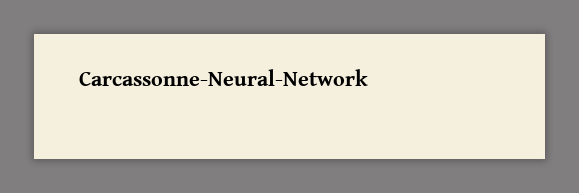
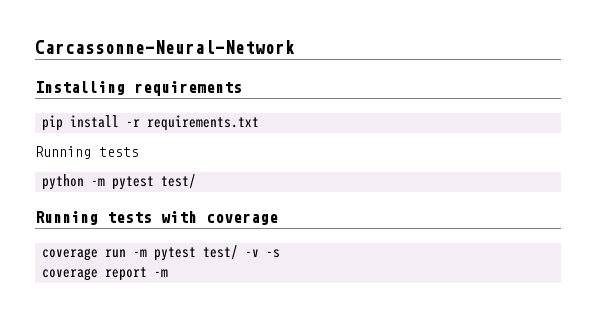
+ Installing requirements
+ pip install -r requirements.txt
+ Running tests
+ python -m pytest test/
+ Running tests with coverage
+ coverage run -m pytest test/ -v -s
+ coverage report -m

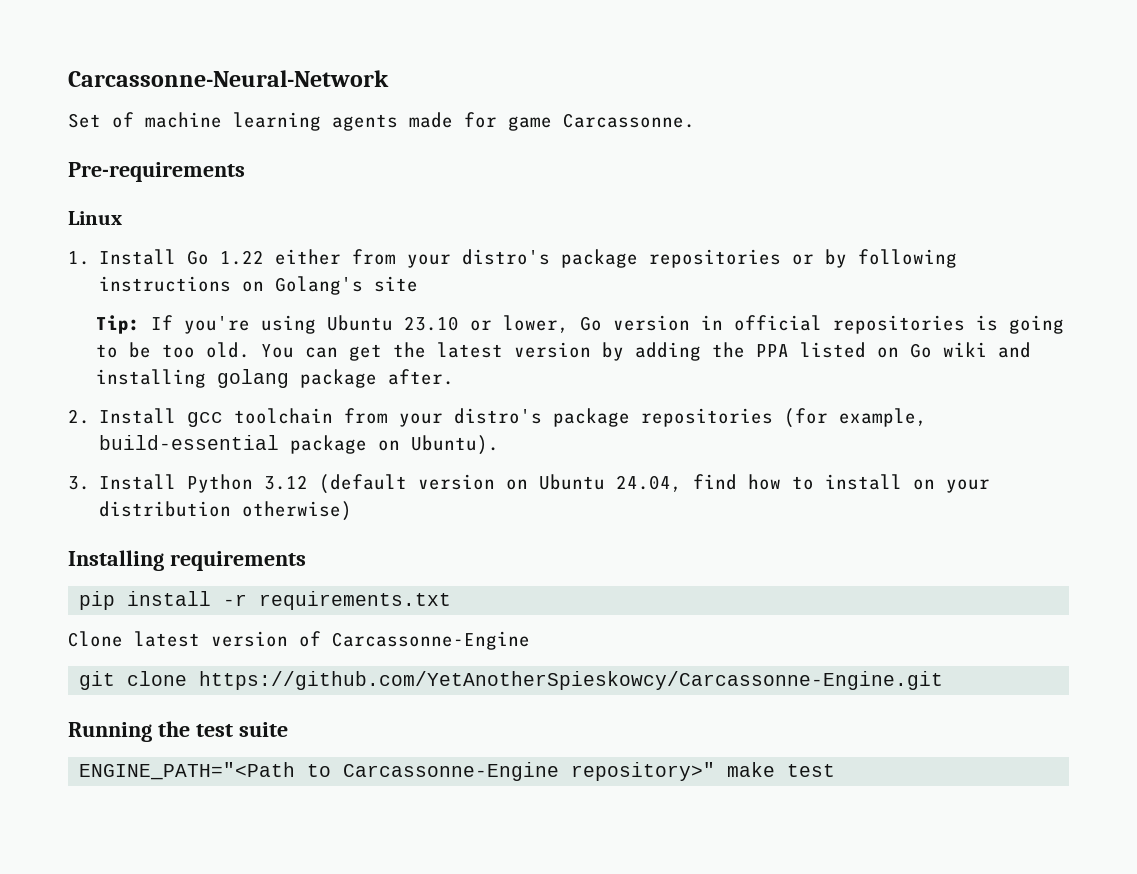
+ Set of machine learning agents made for game Carcassonne.
+ Pre-requirements
+ Linux
+ 1. Install Go 1.22 either from your distro's package repositories or by following instructions on Golang's site
+ Tip: If you're using Ubuntu 23.10 or lower, Go version in official repositories is going to be too old. You can get the latest version by adding the PPA listed on Go wiki and installing golang package after.
+ 2. Install gcc toolchain from your distro's package repositories (for example, build-essential package on Ubuntu).
+ 3. Install Python 3.12 (default version on Ubuntu 24.04, find how to install on your distribution otherwise)
  pip install -r requirements.txt
- Running tests
- python -m pytest test/
- Running tests with coverage
- coverage run -m pytest test/ -v -s
- coverage report -m
+ Clone latest version of Carcassonne-Engine
+ git clone https://github.com/YetAnotherSpieskowcy/Carcassonne-Engine.git
+ Running the test suite
+ ENGINE_PATH="<Path to Carcassonne-Engine repository>" make test

